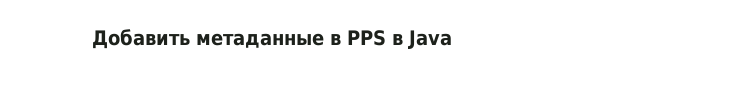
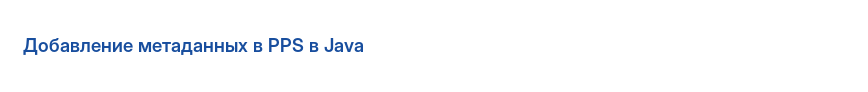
- Добавить метаданные в PPS в Java
+ Добавление метаданных в PPS в Java

